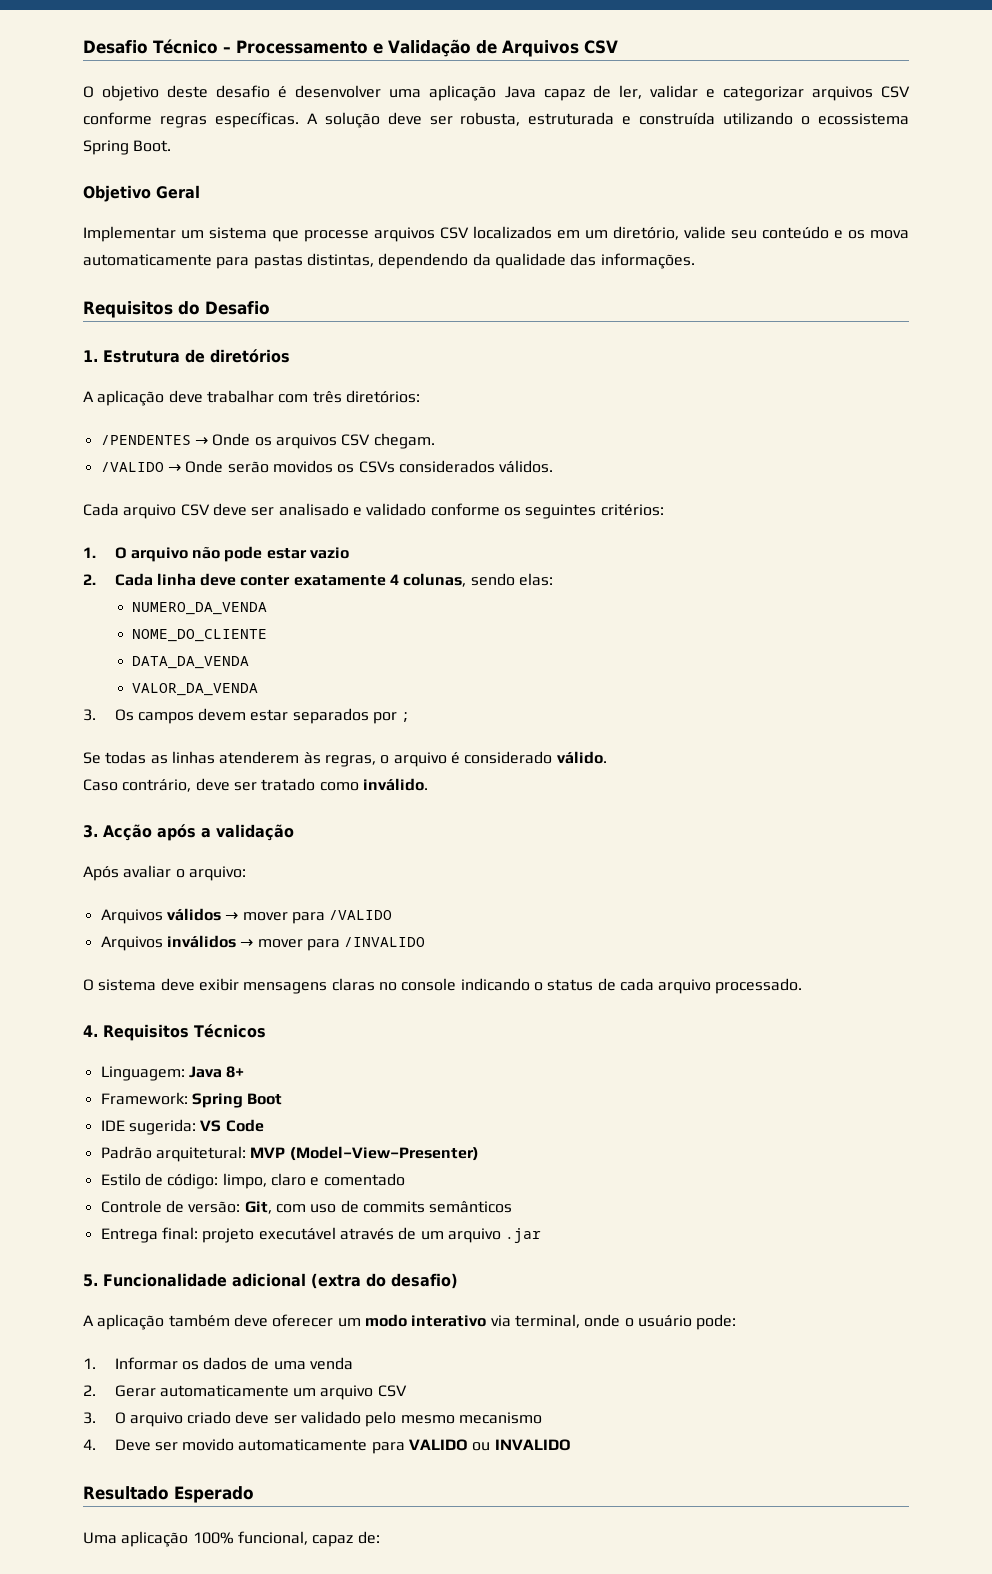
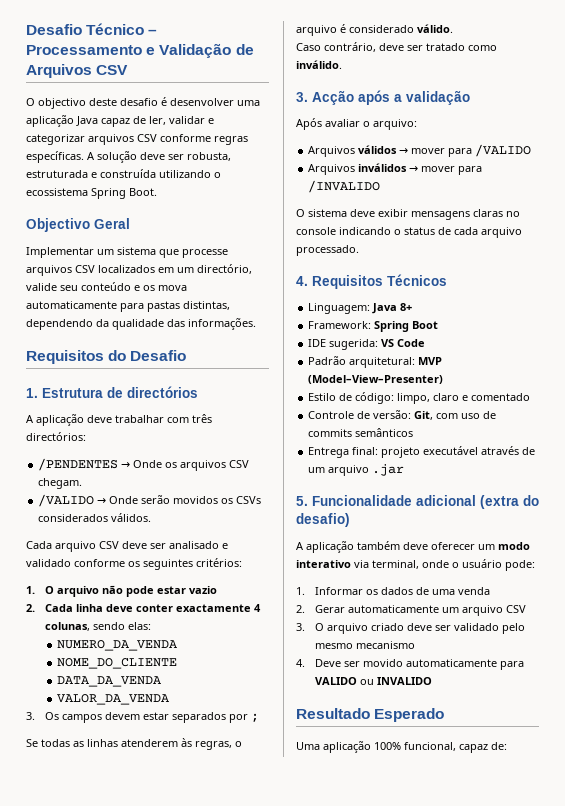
- O objetivo deste desafio é desenvolver uma aplicação Java capaz de ler, validar e categorizar arquivos CSV conforme regras específicas.
+ O objectivo deste desafio é desenvolver uma aplicação Java capaz de ler, validar e categorizar arquivos CSV conforme regras específicas.
- Objetivo Geral
+ Objectivo Geral
- Implementar um sistema que processe arquivos CSV localizados em um diretório, valide seu conteúdo e os mova automaticamente para pastas distintas, dependendo da qualidade das informações.
+ Implementar um sistema que processe arquivos CSV localizados em um directório, valide seu conteúdo e os mova automaticamente para pastas distintas, dependendo da qualidade das informações.
- 1. Estrutura de diretórios
+ 1. Estrutura de directórios
- A aplicação deve trabalhar com três diretórios:
+ A aplicação deve trabalhar com três directórios:
- 2. Cada linha deve conter exatamente 4 colunas, sendo elas:
+ 2. Cada linha deve conter exactamente 4 colunas, sendo elas:

